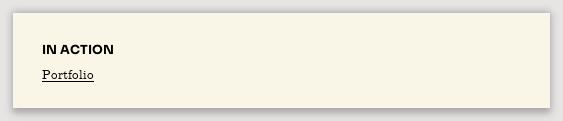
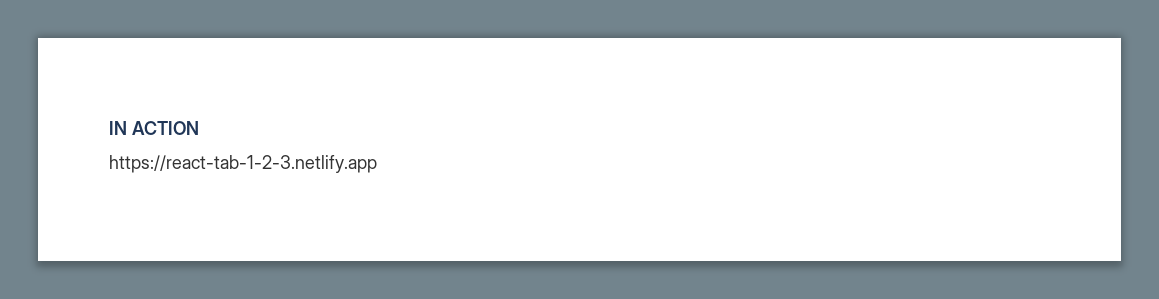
- Portfolio
+ https://react-tab-1-2-3.netlify.app

